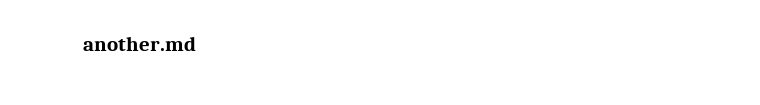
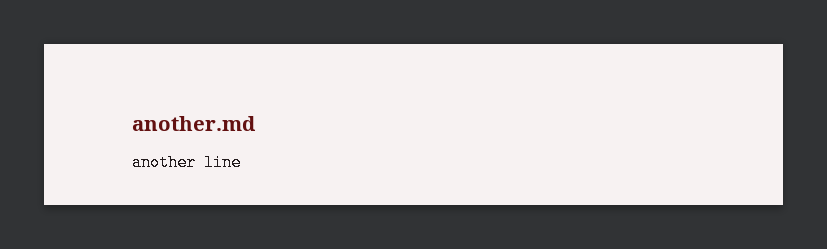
+ another line

